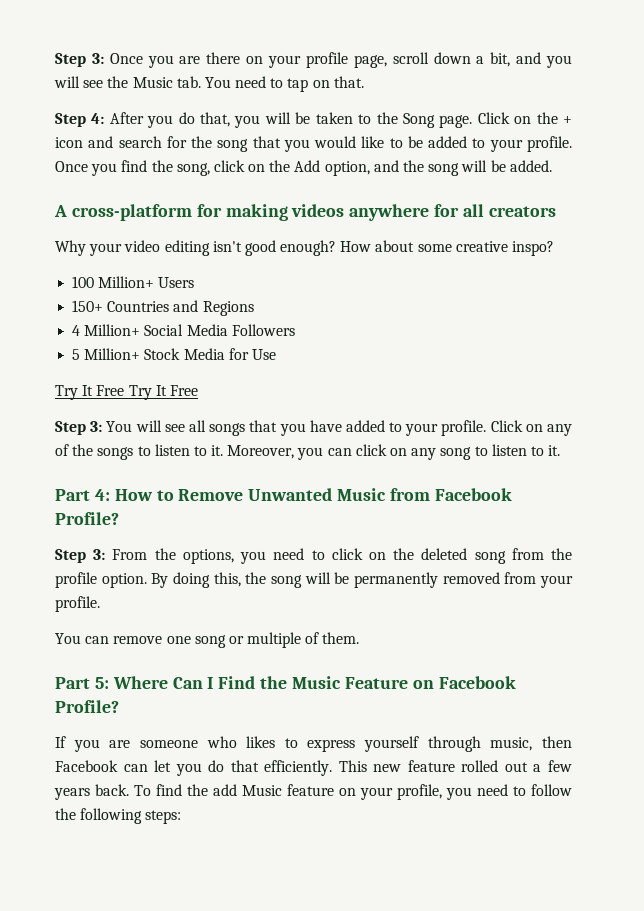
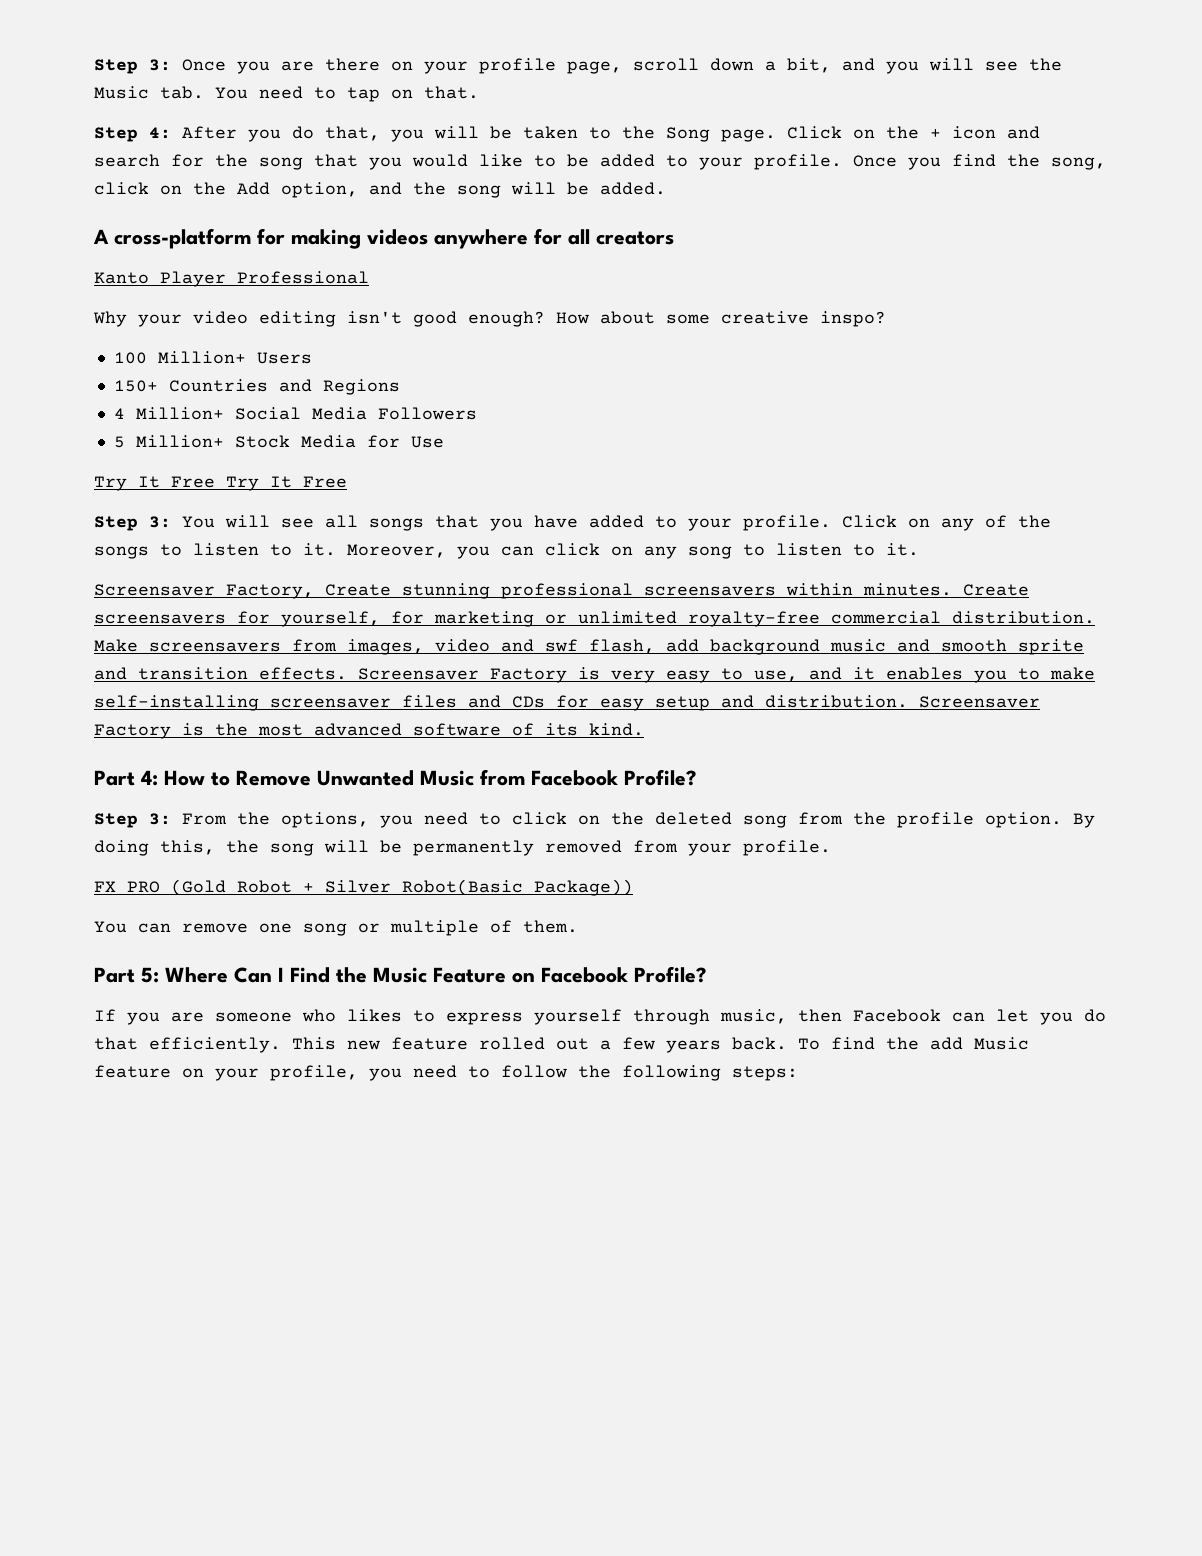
+ Kanto Player Professional
+ Screensaver Factory, Create stunning professional screensavers within minutes. Create screensavers for yourself, for marketing or unlimited royalty-free commercial distribution. Make screensavers from images, video and swf flash, add background music and smooth sprite and transition effects. Screensaver Factory is very easy to use, and it enables you to make self-installing screensaver files and CDs for easy setup and distribution. Screensaver Factory is the most advanced software of its kind.
+ FX PRO (Gold Robot + Silver Robot(Basic Package))

